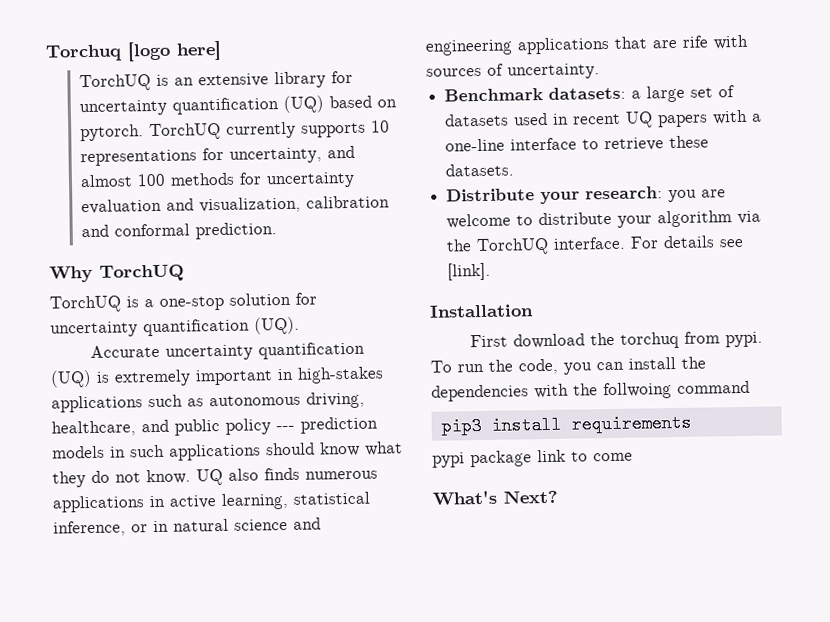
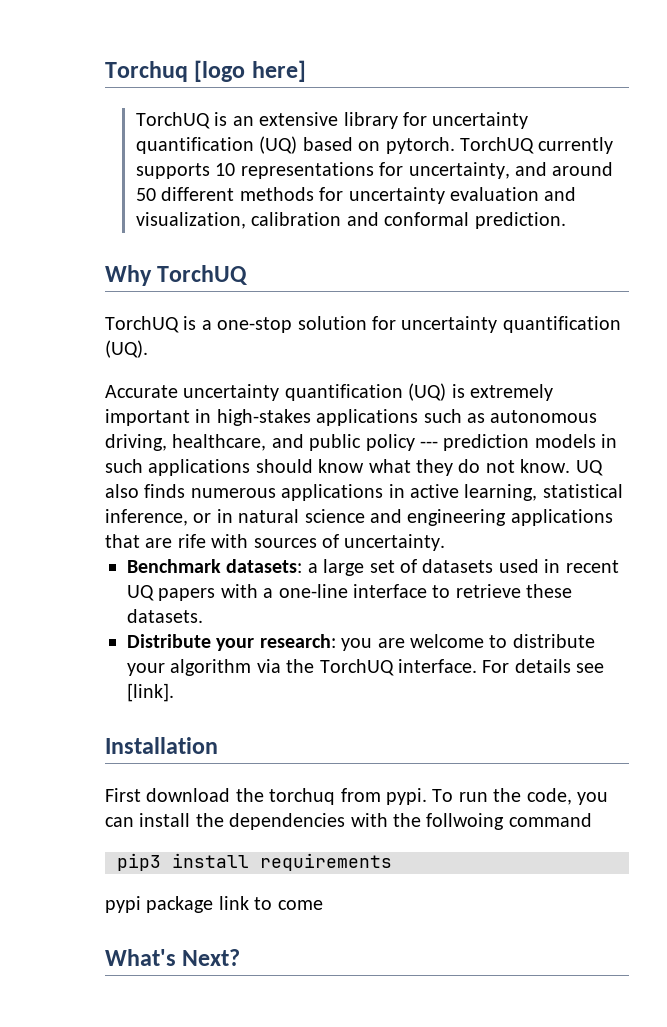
- TorchUQ currently supports 10 representations for uncertainty, and almost 100 methods for uncertainty evaluation and visualization, calibration and conformal prediction.
+ TorchUQ currently supports 10 representations for uncertainty, and around 50 different methods for uncertainty evaluation and visualization, calibration and conformal prediction.

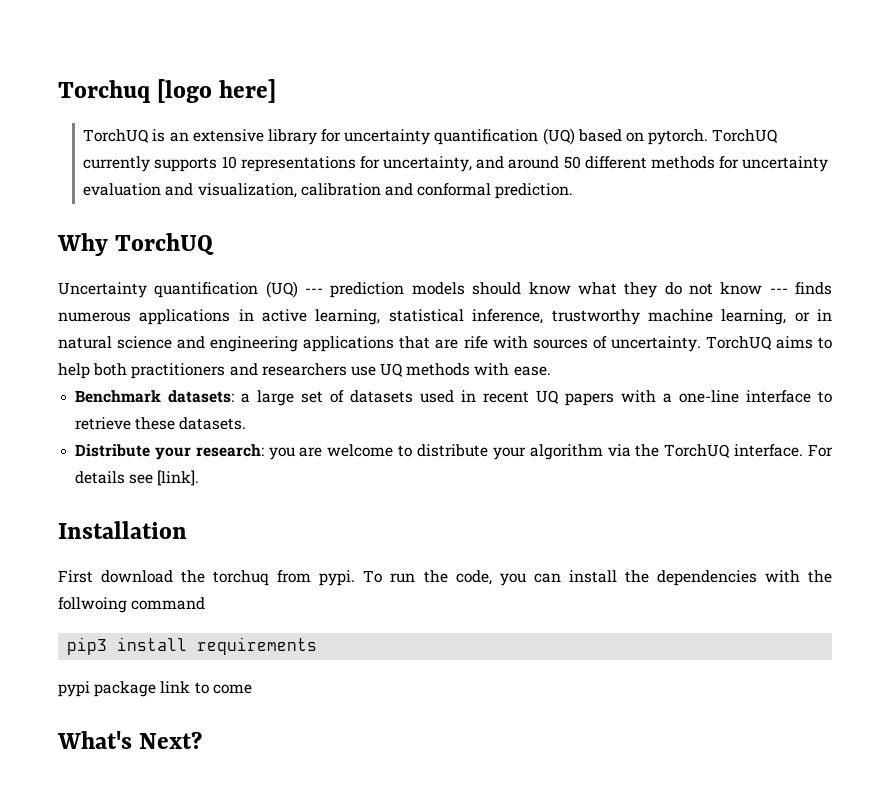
- TorchUQ is a one-stop solution for uncertainty quantification (UQ).
- Accurate uncertainty quantification (UQ) is extremely important in high-stakes applications such as autonomous driving, healthcare, and public policy --- prediction models in such applications should know what they do not know. UQ also finds numerous applications in active learning, statistical inference, or in natural science and engineering applications that are rife with sources of uncertainty.
+ Uncertainty quantification (UQ) --- prediction models should know what they do not know --- finds numerous applications in active learning, statistical inference, trustworthy machine learning, or in natural science and engineering applications that are rife with sources of uncertainty. TorchUQ aims to help both practitioners and researchers use UQ methods with ease.

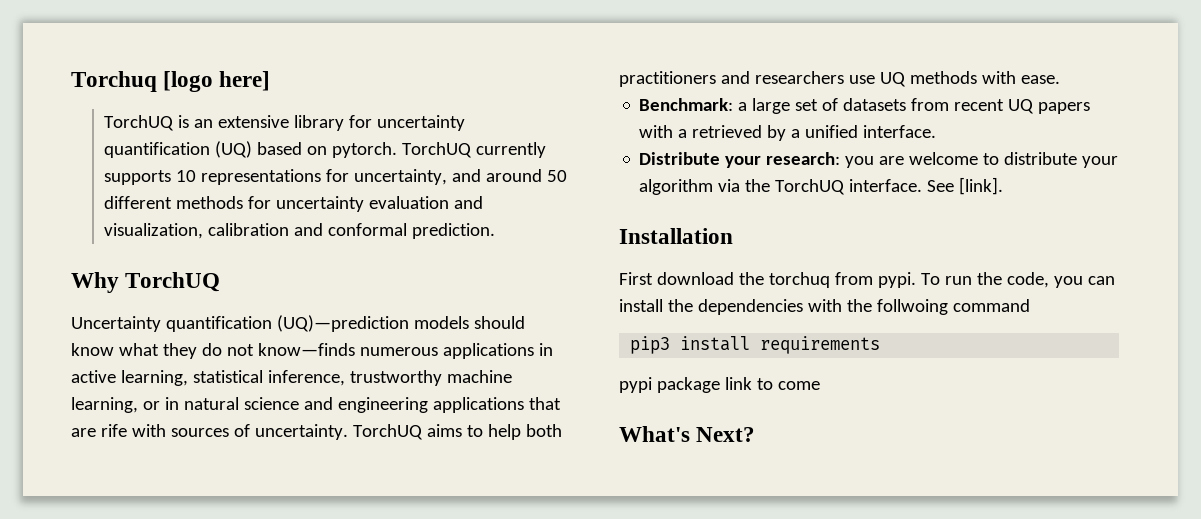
- Uncertainty quantification (UQ) --- prediction models should know what they do not know --- finds numerous applications in active learning, statistical inference, trustworthy machine learning, or in natural science and engineering applications that are rife with sources of uncertainty.
+ Uncertainty quantification (UQ)—prediction models should know what they do not know—finds numerous applications in active learning, statistical inference, trustworthy machine learning, or in natural science and engineering applications that are rife with sources of uncertainty.
- Benchmark datasets: a large set of datasets used in recent UQ papers with a one-line interface to retrieve these datasets.
+ Benchmark: a large set of datasets from recent UQ papers with a retrieved by a unified interface.
- For details see [link].
+ See [link].

